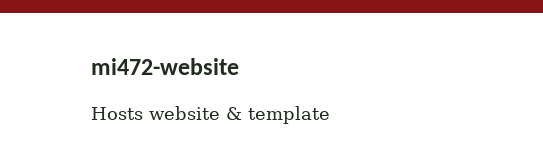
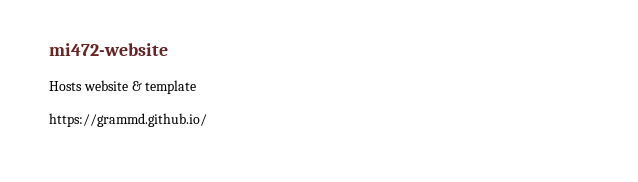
+ https://grammd.github.io/

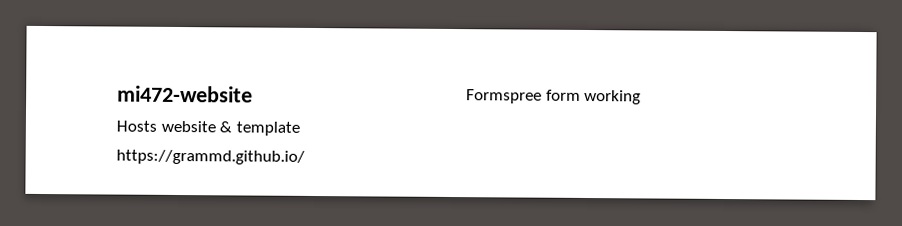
+ Formspree form working

